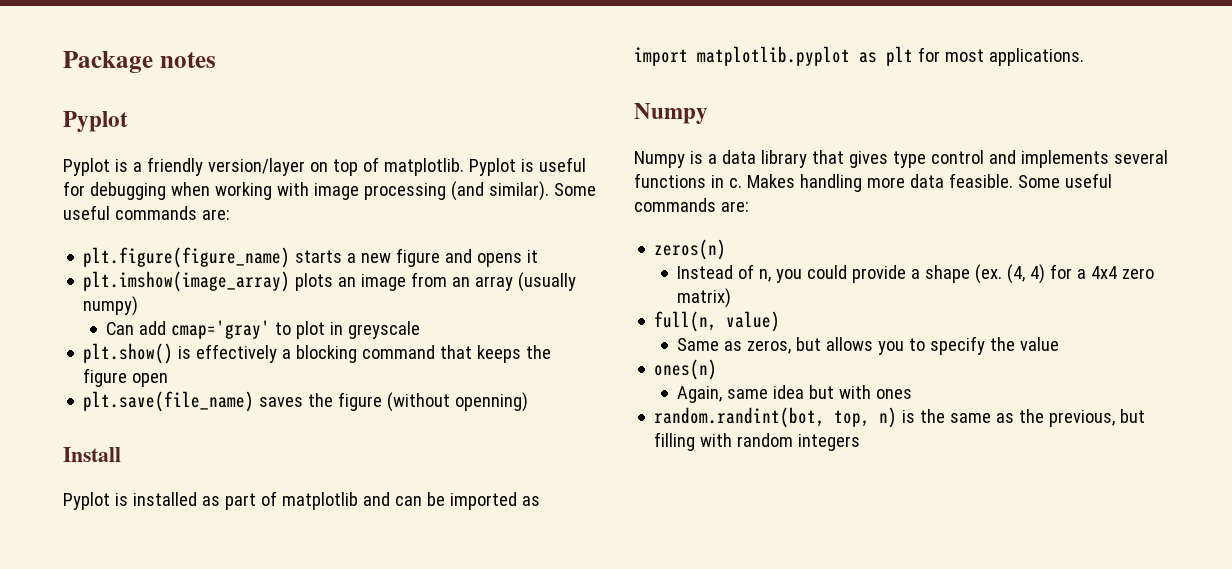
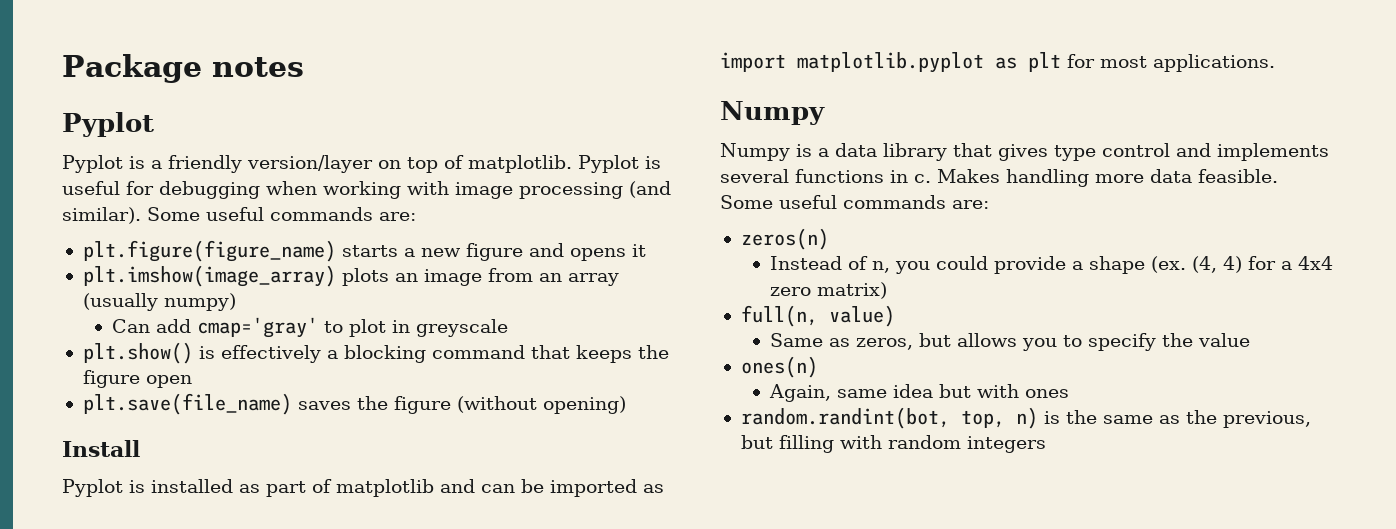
- plt.save(file_name) saves the figure (without openning)
+ plt.save(file_name) saves the figure (without opening)

